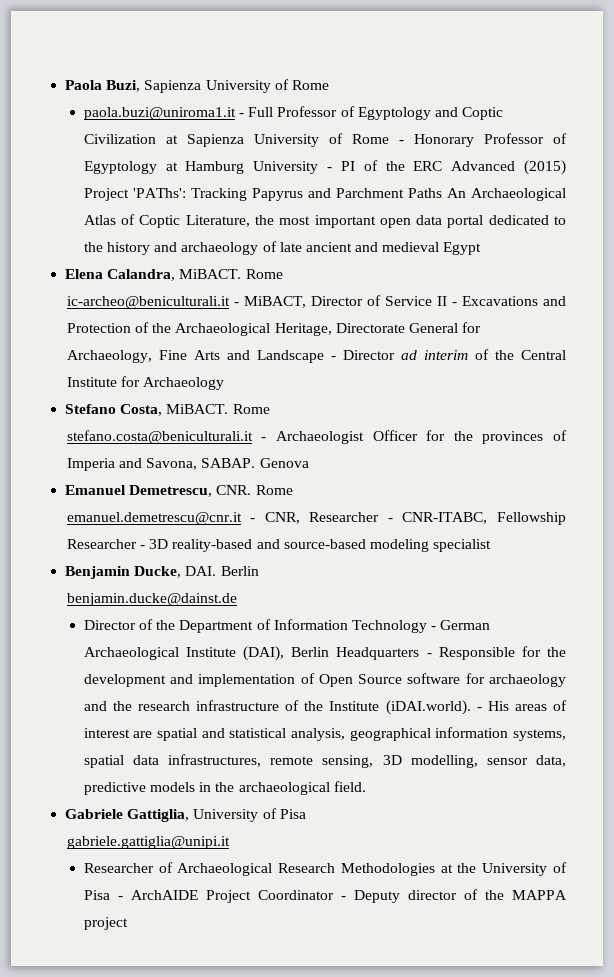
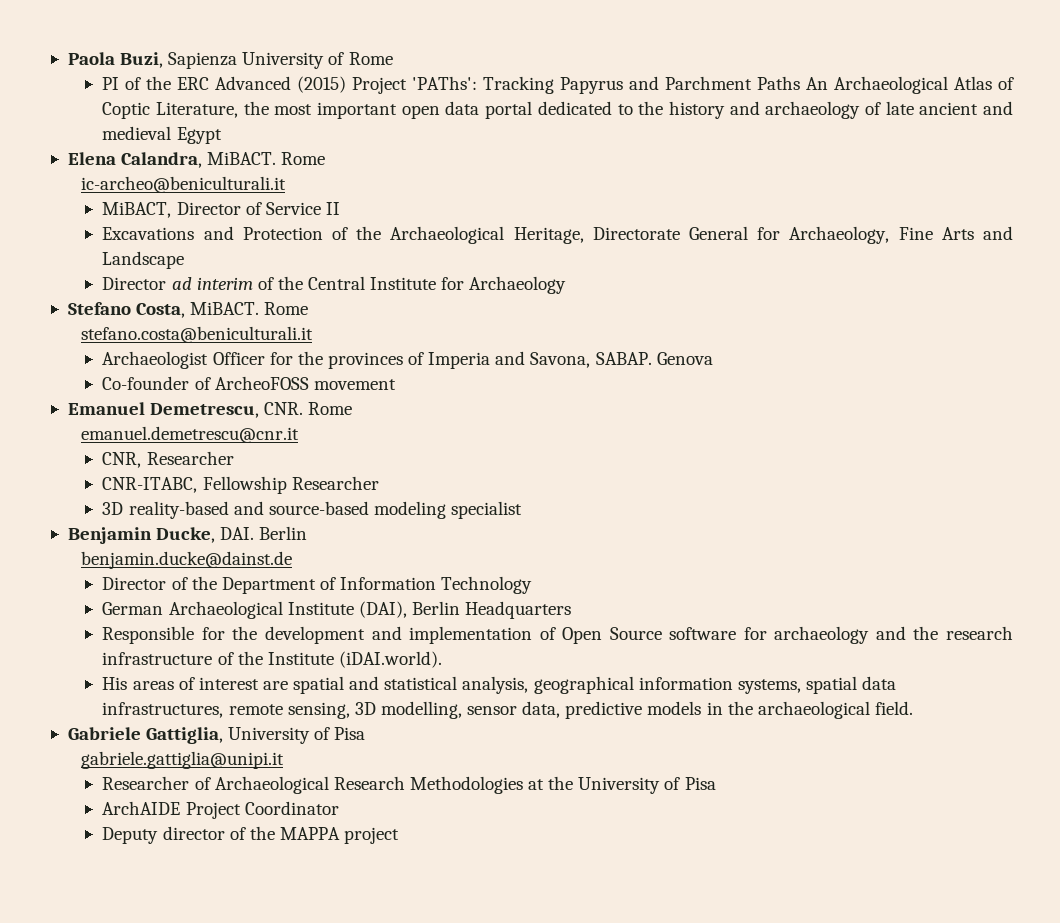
- paola.buzi@uniroma1.it - Full Professor of Egyptology and Coptic Civilization at Sapienza University of Rome - Honorary Professor of Egyptology at Hamburg University - PI of the ERC Advanced (2015) Project 'PAThs': Tracking Papyrus and Parchment Paths An Archaeological Atlas of Coptic Literature, the most important open data portal dedicated to the history and archaeology of late ancient and medieval Egypt
+ PI of the ERC Advanced (2015) Project 'PAThs': Tracking Papyrus and Parchment Paths An Archaeological Atlas of Coptic Literature, the most important open data portal dedicated to the history and archaeology of late ancient and medieval Egypt
- ic-archeo@beniculturali.it - MiBACT, Director of Service II - Excavations and Protection of the Archaeological Heritage, Directorate General for Archaeology, Fine Arts and Landscape - Director ad interim of the Central Institute for Archaeology
+ ic-archeo@beniculturali.it
+ MiBACT, Director of Service II
+ Excavations and Protection of the Archaeological Heritage, Directorate General for Archaeology, Fine Arts and Landscape
+ Director ad interim of the Central Institute for Archaeology
- stefano.costa@beniculturali.it - Archaeologist Officer for the provinces of Imperia and Savona, SABAP.
+ stefano.costa@beniculturali.it
+ Archaeologist Officer for the provinces of Imperia and Savona, SABAP.
+ Co-founder of ArcheoFOSS movement
- emanuel.demetrescu@cnr.it - CNR, Researcher - CNR-ITABC, Fellowship Researcher - 3D reality-based and source-based modeling specialist
+ emanuel.demetrescu@cnr.it
+ CNR, Researcher
+ CNR-ITABC, Fellowship Researcher
+ 3D reality-based and source-based modeling specialist
- Director of the Department of Information Technology - German Archaeological Institute (DAI), Berlin Headquarters - Responsible for the development and implementation of Open Source software for archaeology and the research infrastructure of the Institute (iDAI.world). - His areas of interest are spatial and statistical analysis, geographical information systems, spatial data infrastructures, remote sensing, 3D modelling, sensor data, predictive models in the archaeological field.
+ Director of the Department of Information Technology
+ German Archaeological Institute (DAI), Berlin Headquarters
+ Responsible for the development and implementation of Open Source software for archaeology and the research infrastructure of the Institute (iDAI.world).
+ His areas of interest are spatial and statistical analysis, geographical information systems, spatial data infrastructures, remote sensing, 3D modelling, sensor data, predictive models in the archaeological field.
- Researcher of Archaeological Research Methodologies at the University of Pisa - ArchAIDE Project Coordinator - Deputy director of the MAPPA project
+ Researcher of Archaeological Research Methodologies at the University of Pisa
+ ArchAIDE Project Coordinator
+ Deputy director of the MAPPA project

